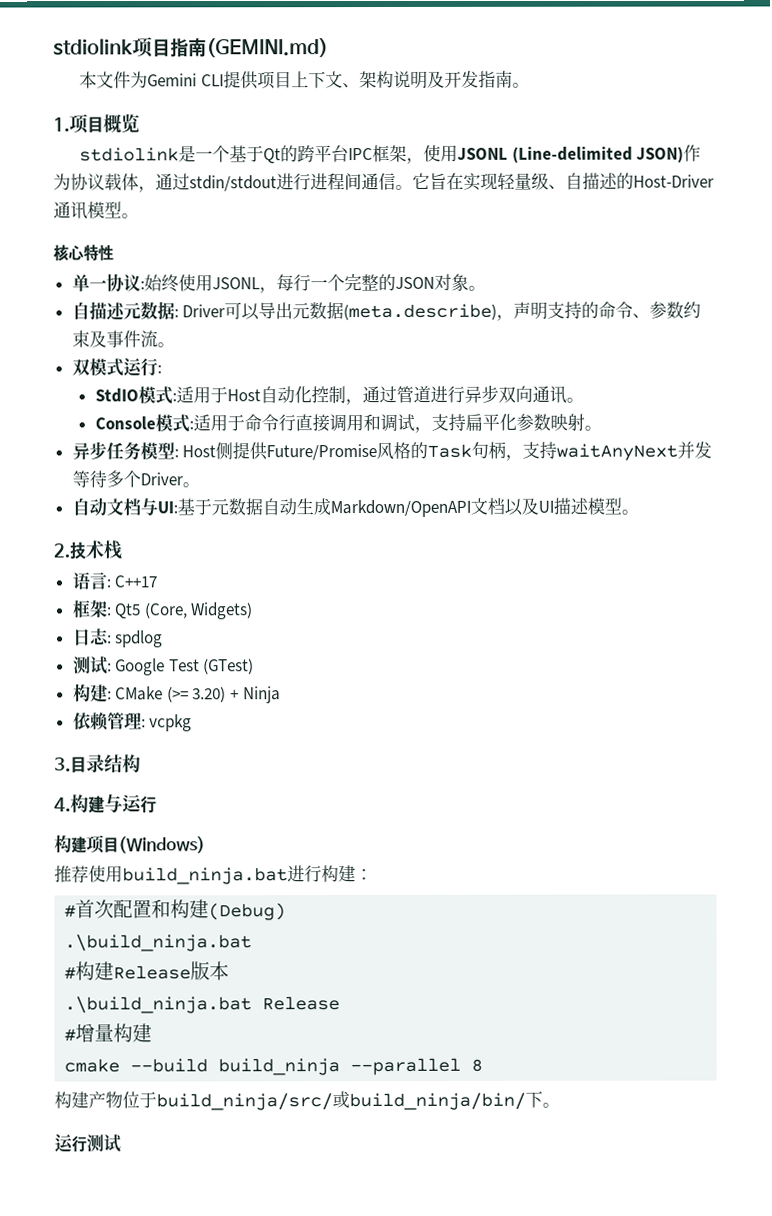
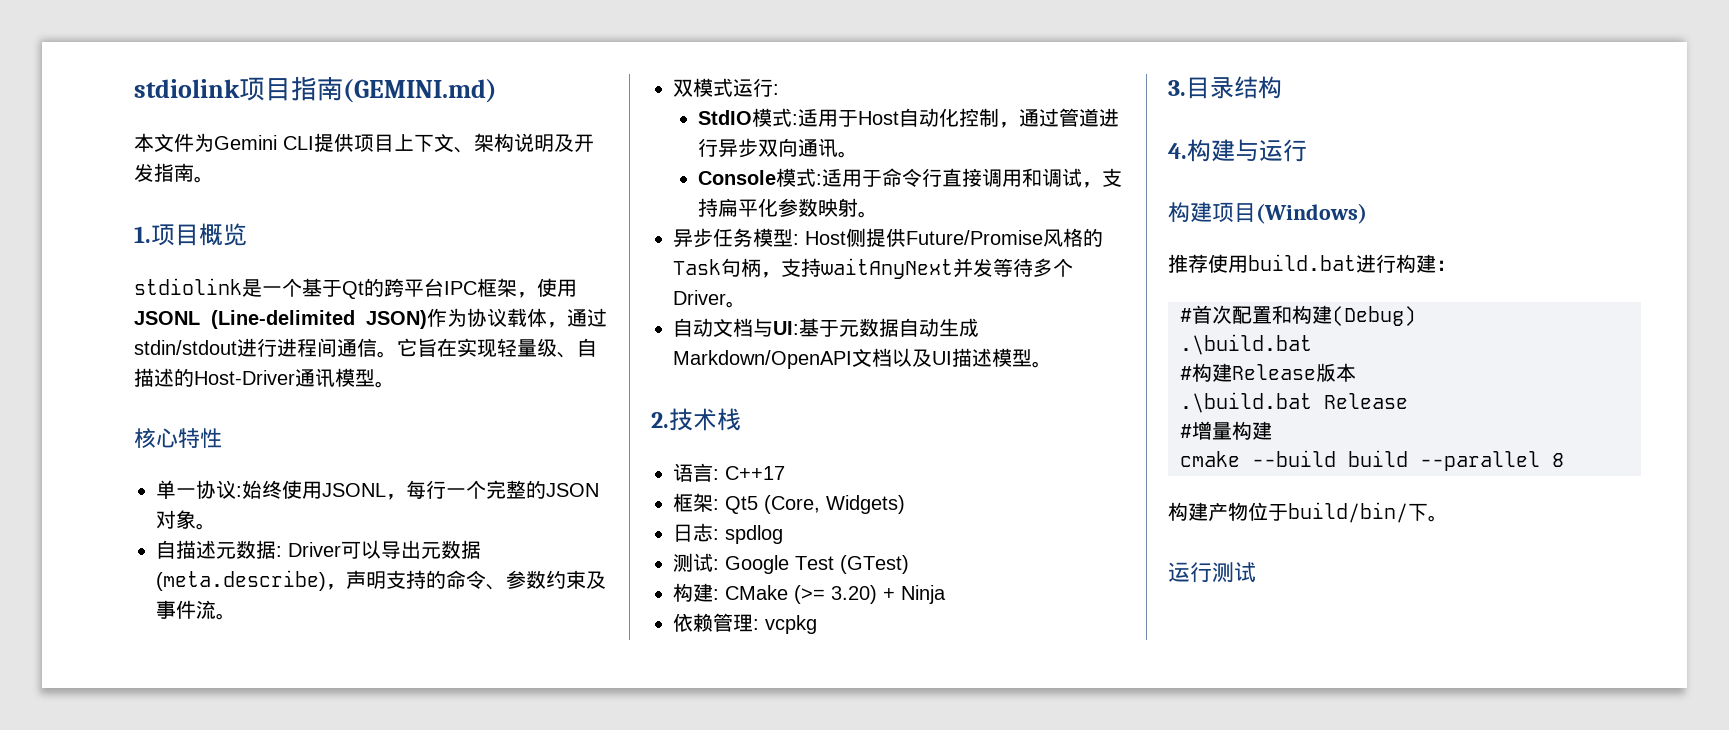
- 推荐使用build_ninja.bat进行构建：
+ 推荐使用build.bat进行构建：
  #首次配置和构建(Debug)
- .\build_ninja.bat
+ .\build.bat
- .\build_ninja.bat Release
+ .\build.bat Release
- cmake --build build_ninja --parallel 8
+ cmake --build build --parallel 8
- 构建产物位于build_ninja/src/或build_ninja/bin/下。
+ 构建产物位于build/bin/下。

